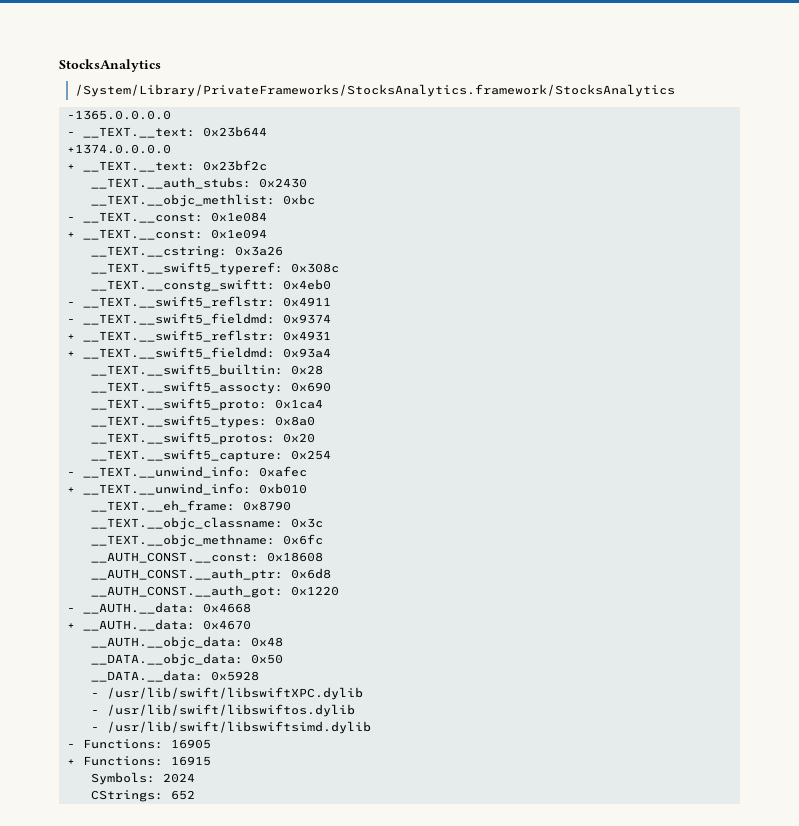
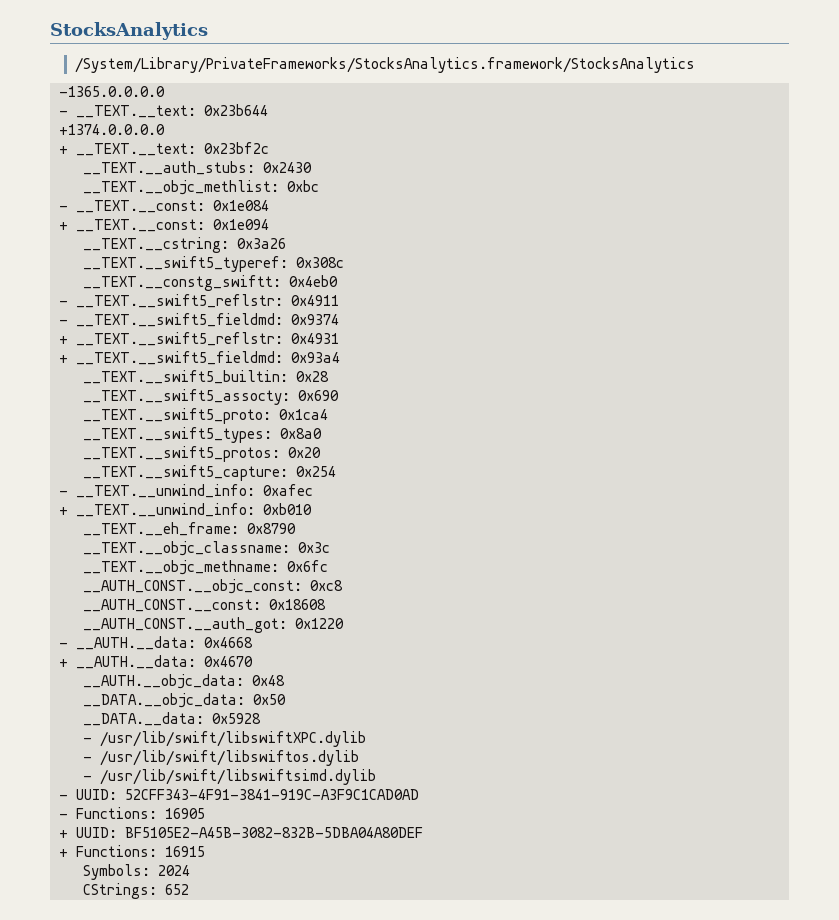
+ __AUTH_CONST.__objc_const: 0xc8
- __AUTH_CONST.__auth_ptr: 0x6d8
+ - UUID: 52CFF343-4F91-3841-919C-A3F9C1CAD0AD
+ + UUID: BF5105E2-A45B-3082-832B-5DBA04A80DEF

